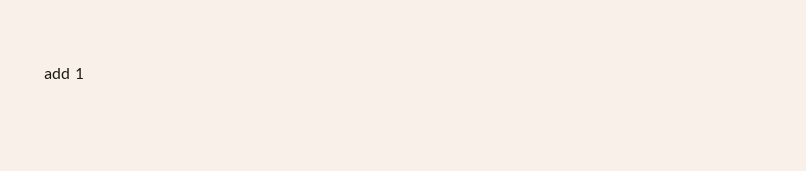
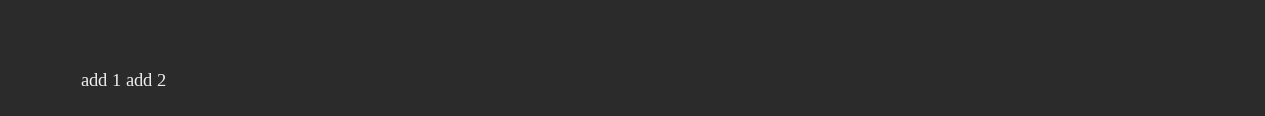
- add 1
+ add 1 add 2

